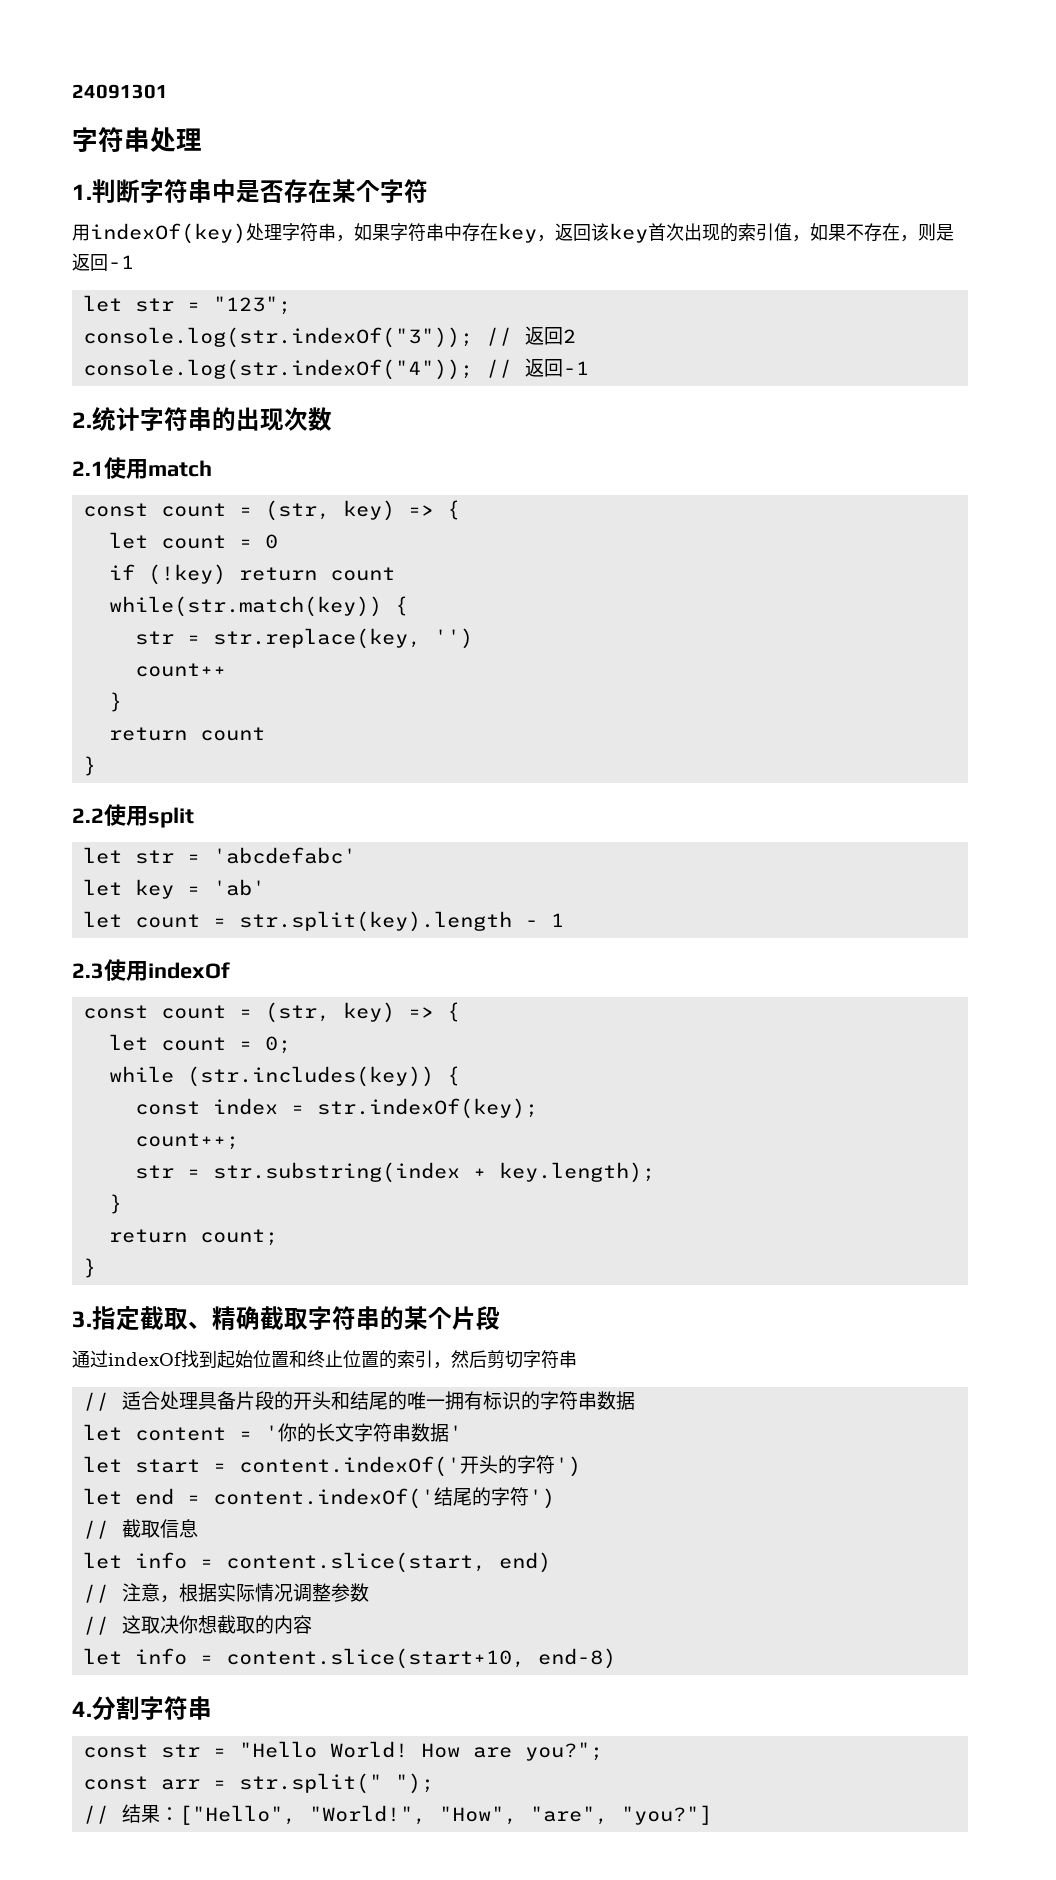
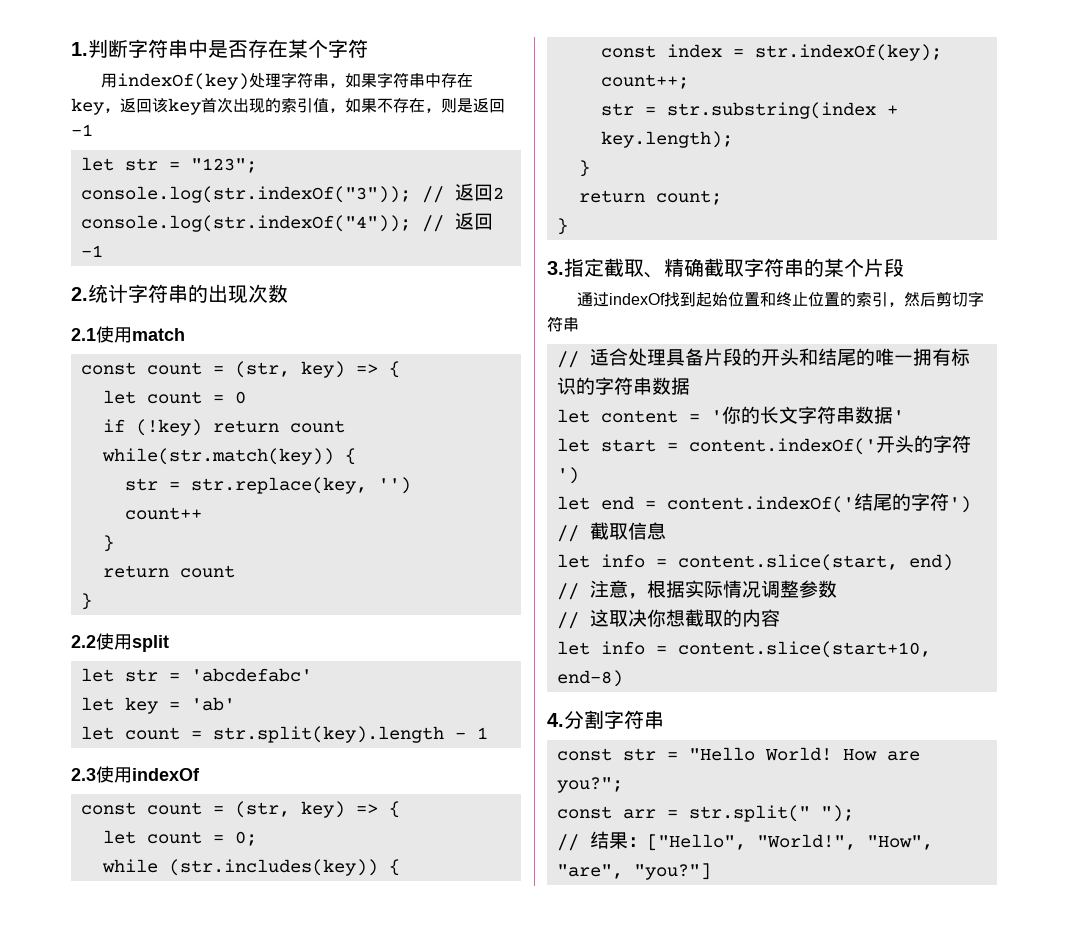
- 24091301
- 字符串处理

